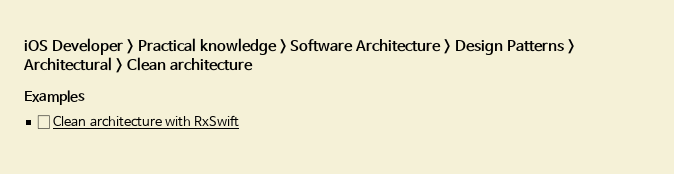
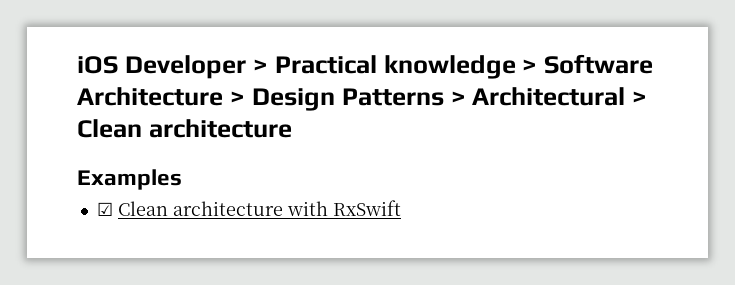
- ☐ Clean architecture with RxSwift
+ ☑ Clean architecture with RxSwift

